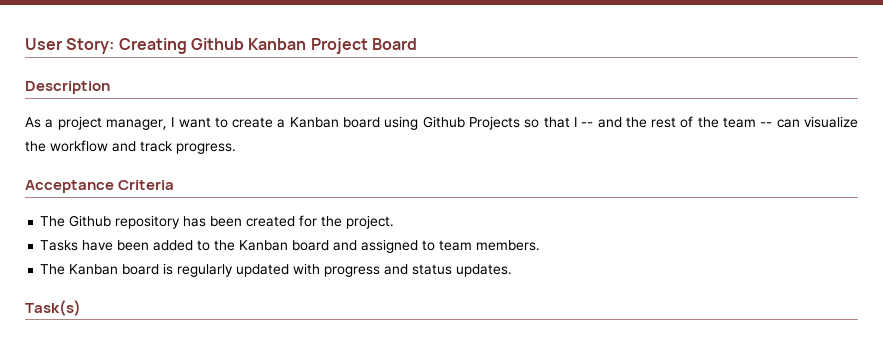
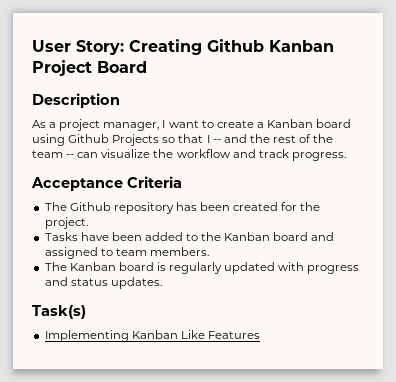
+ Implementing Kanban Like Features

